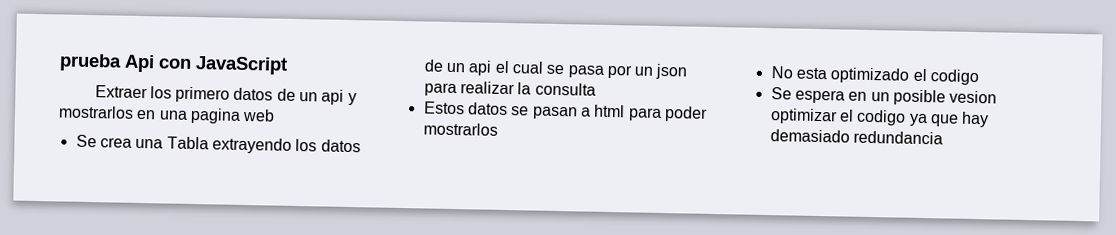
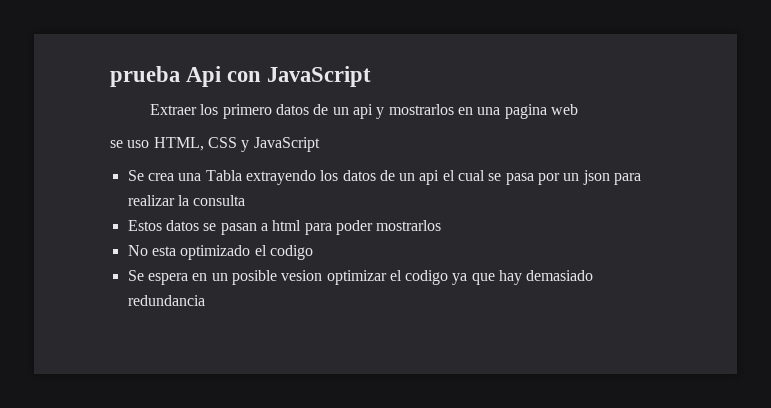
+ se uso HTML, CSS y JavaScript

